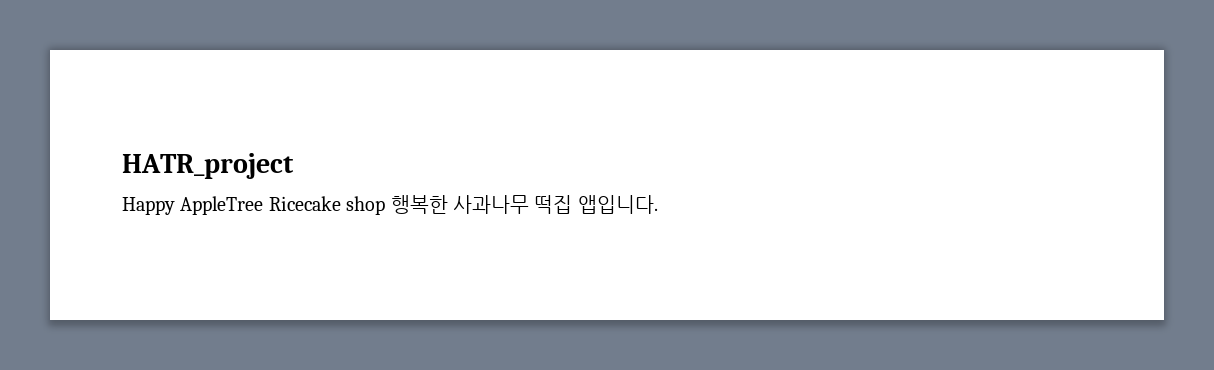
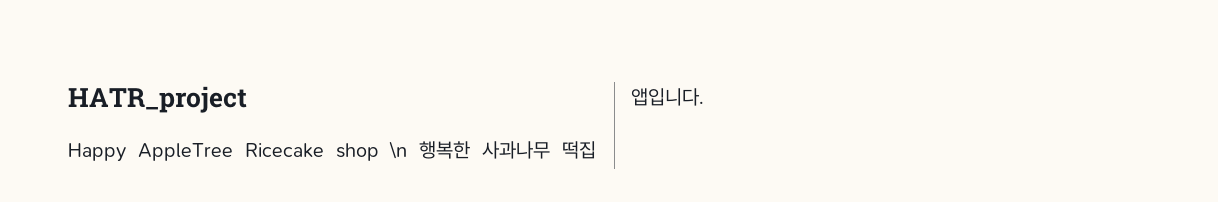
- Happy AppleTree Ricecake shop 행복한 사과나무 떡집 앱입니다.
+ Happy AppleTree Ricecake shop \n 행복한 사과나무 떡집 앱입니다.

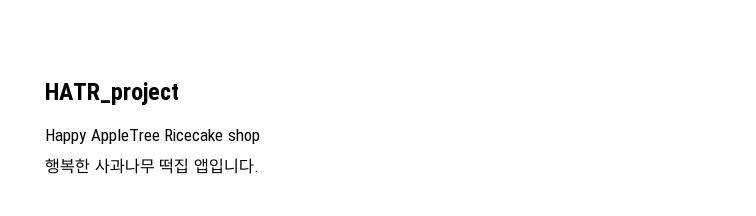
- Happy AppleTree Ricecake shop \n 행복한 사과나무 떡집 앱입니다.
+ Happy AppleTree Ricecake shop
+ 행복한 사과나무 떡집 앱입니다.

